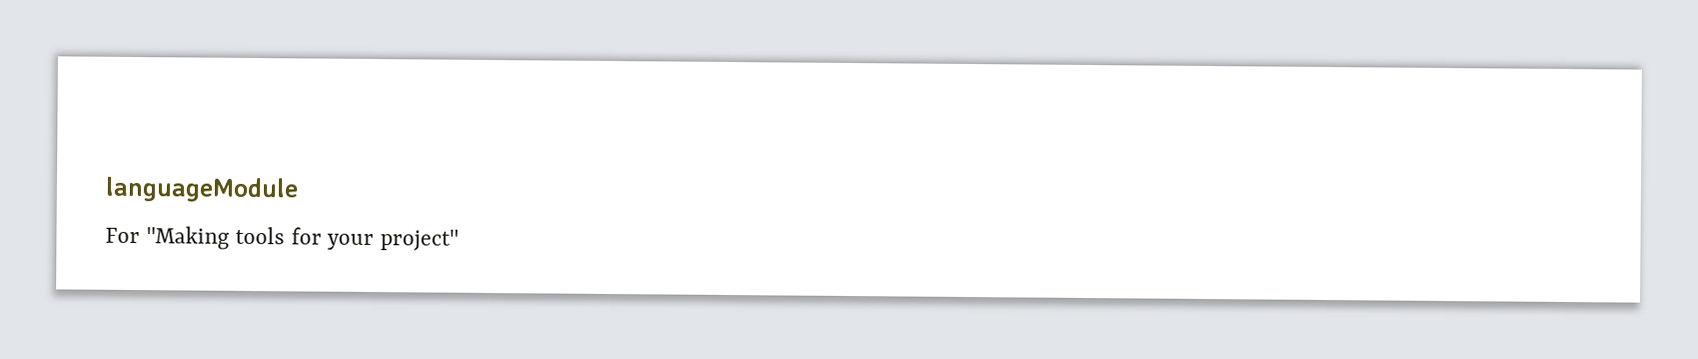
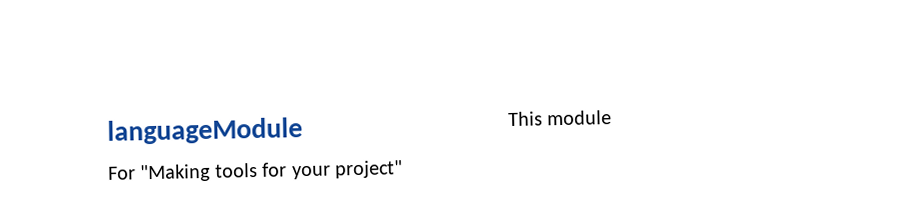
+ This module

